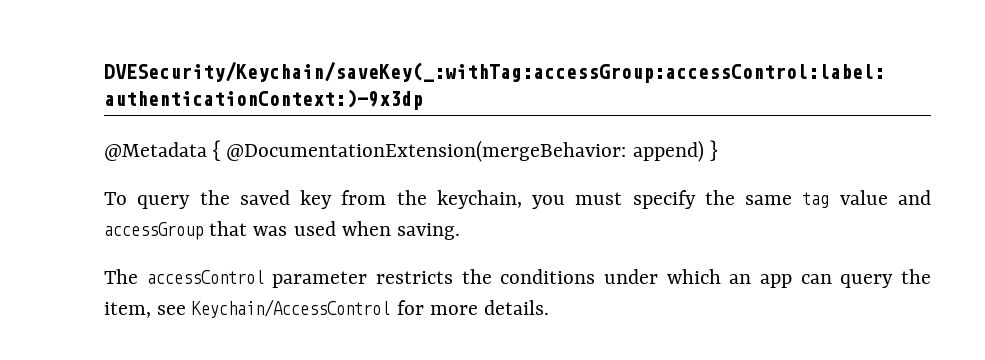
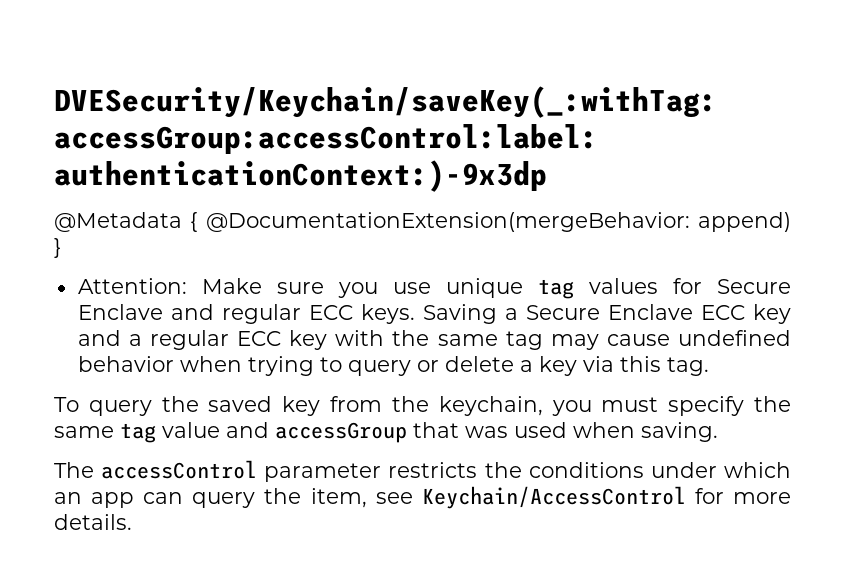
+ Attention: Make sure you use unique tag values for Secure Enclave and regular ECC keys. Saving a Secure Enclave ECC key and a regular ECC key with the same tag may cause undefined behavior when trying to query or delete a key via this tag.

